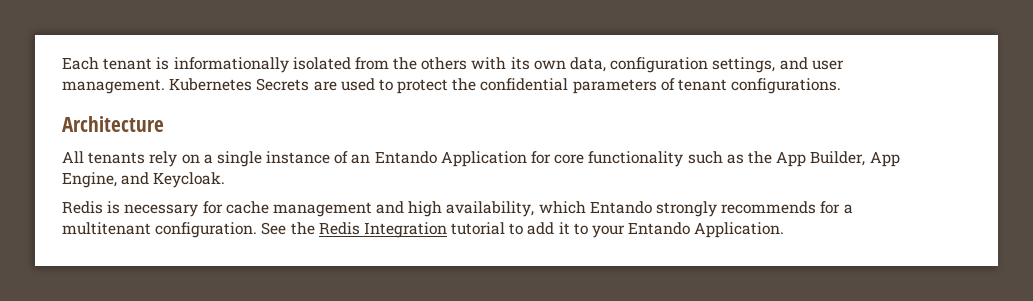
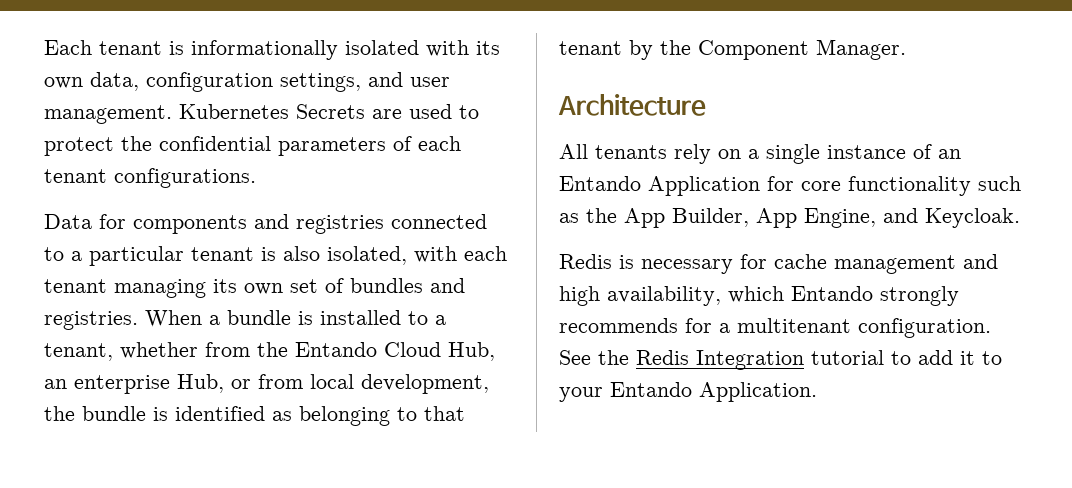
- Each tenant is informationally isolated from the others with its own data, configuration settings, and user management.
+ Each tenant is informationally isolated with its own data, configuration settings, and user management.
- Kubernetes Secrets are used to protect the confidential parameters of tenant configurations.
+ Kubernetes Secrets are used to protect the confidential parameters of each tenant configurations.
+ Data for components and registries connected to a particular tenant is also isolated, with each tenant managing its own set of bundles and registries. When a bundle is installed to a tenant, whether from the Entando Cloud Hub, an enterprise Hub, or from local development, the bundle is identified as belonging to that tenant by the Component Manager.

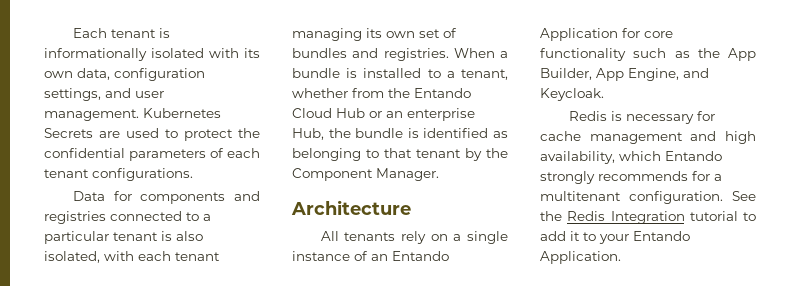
- When a bundle is installed to a tenant, whether from the Entando Cloud Hub, an enterprise Hub, or from local development, the bundle is identified as belonging to that tenant by the Component Manager.
+ When a bundle is installed to a tenant, whether from the Entando Cloud Hub or an enterprise Hub, the bundle is identified as belonging to that tenant by the Component Manager.

